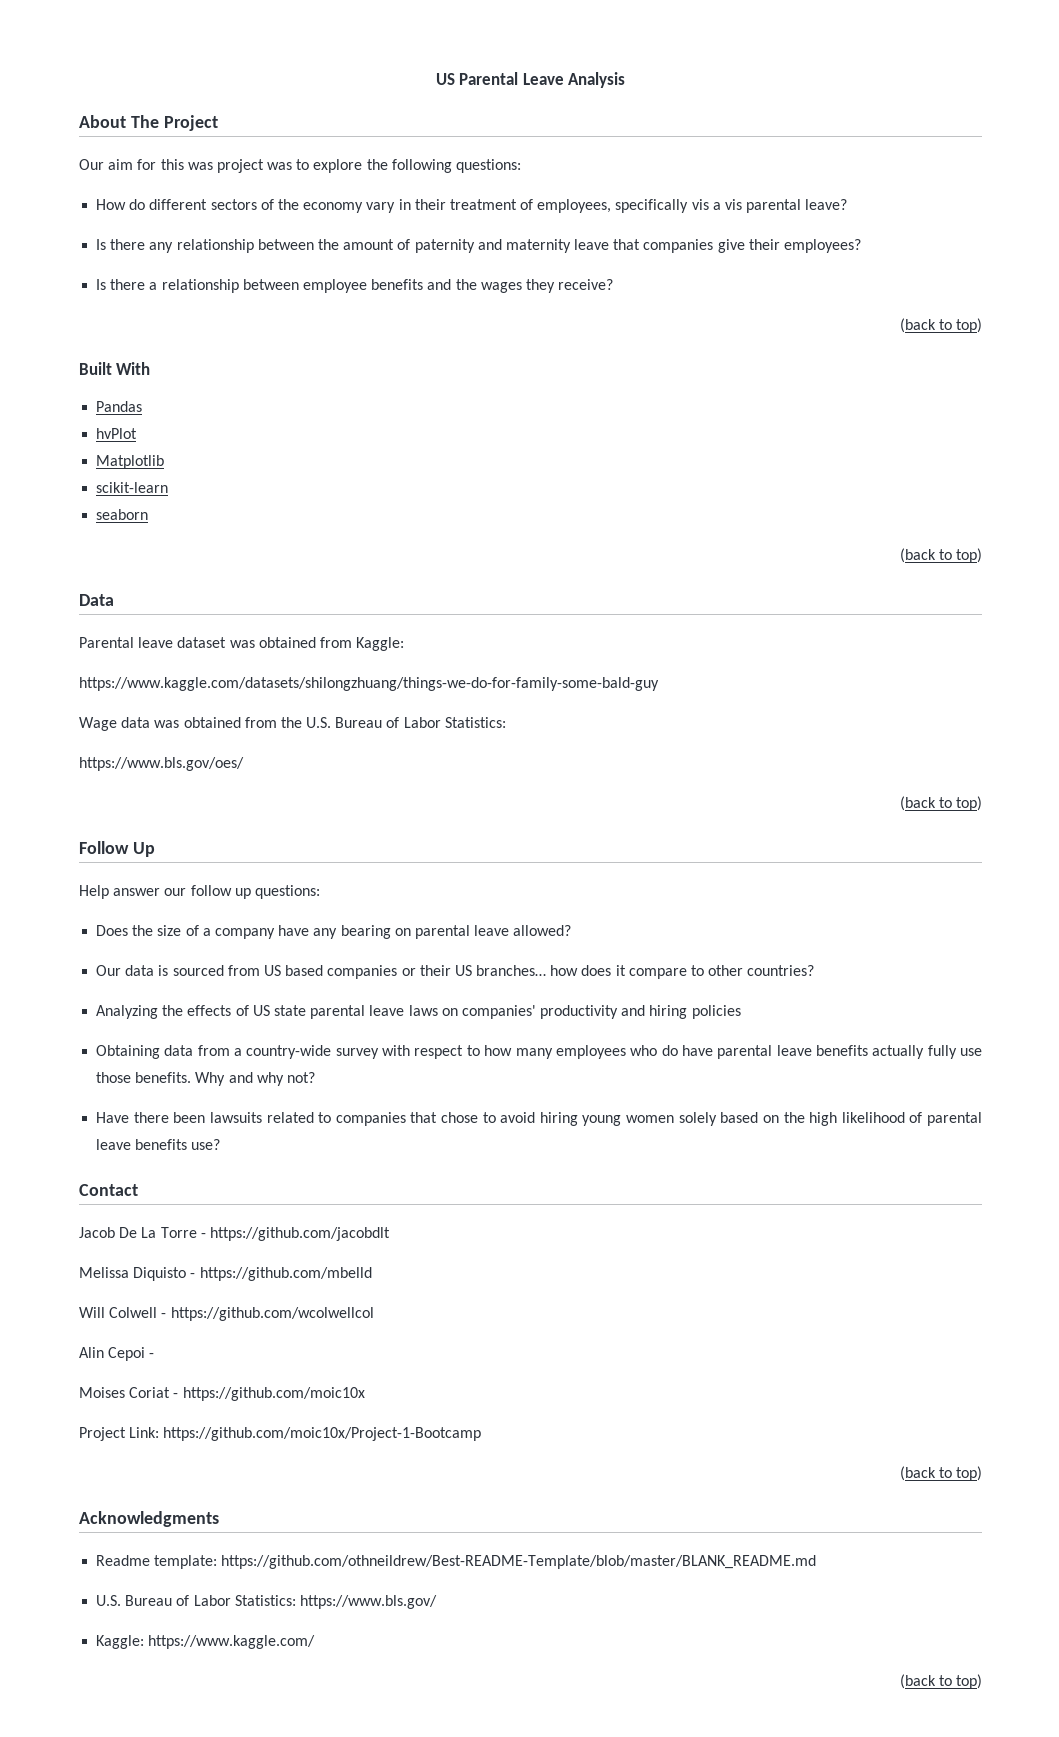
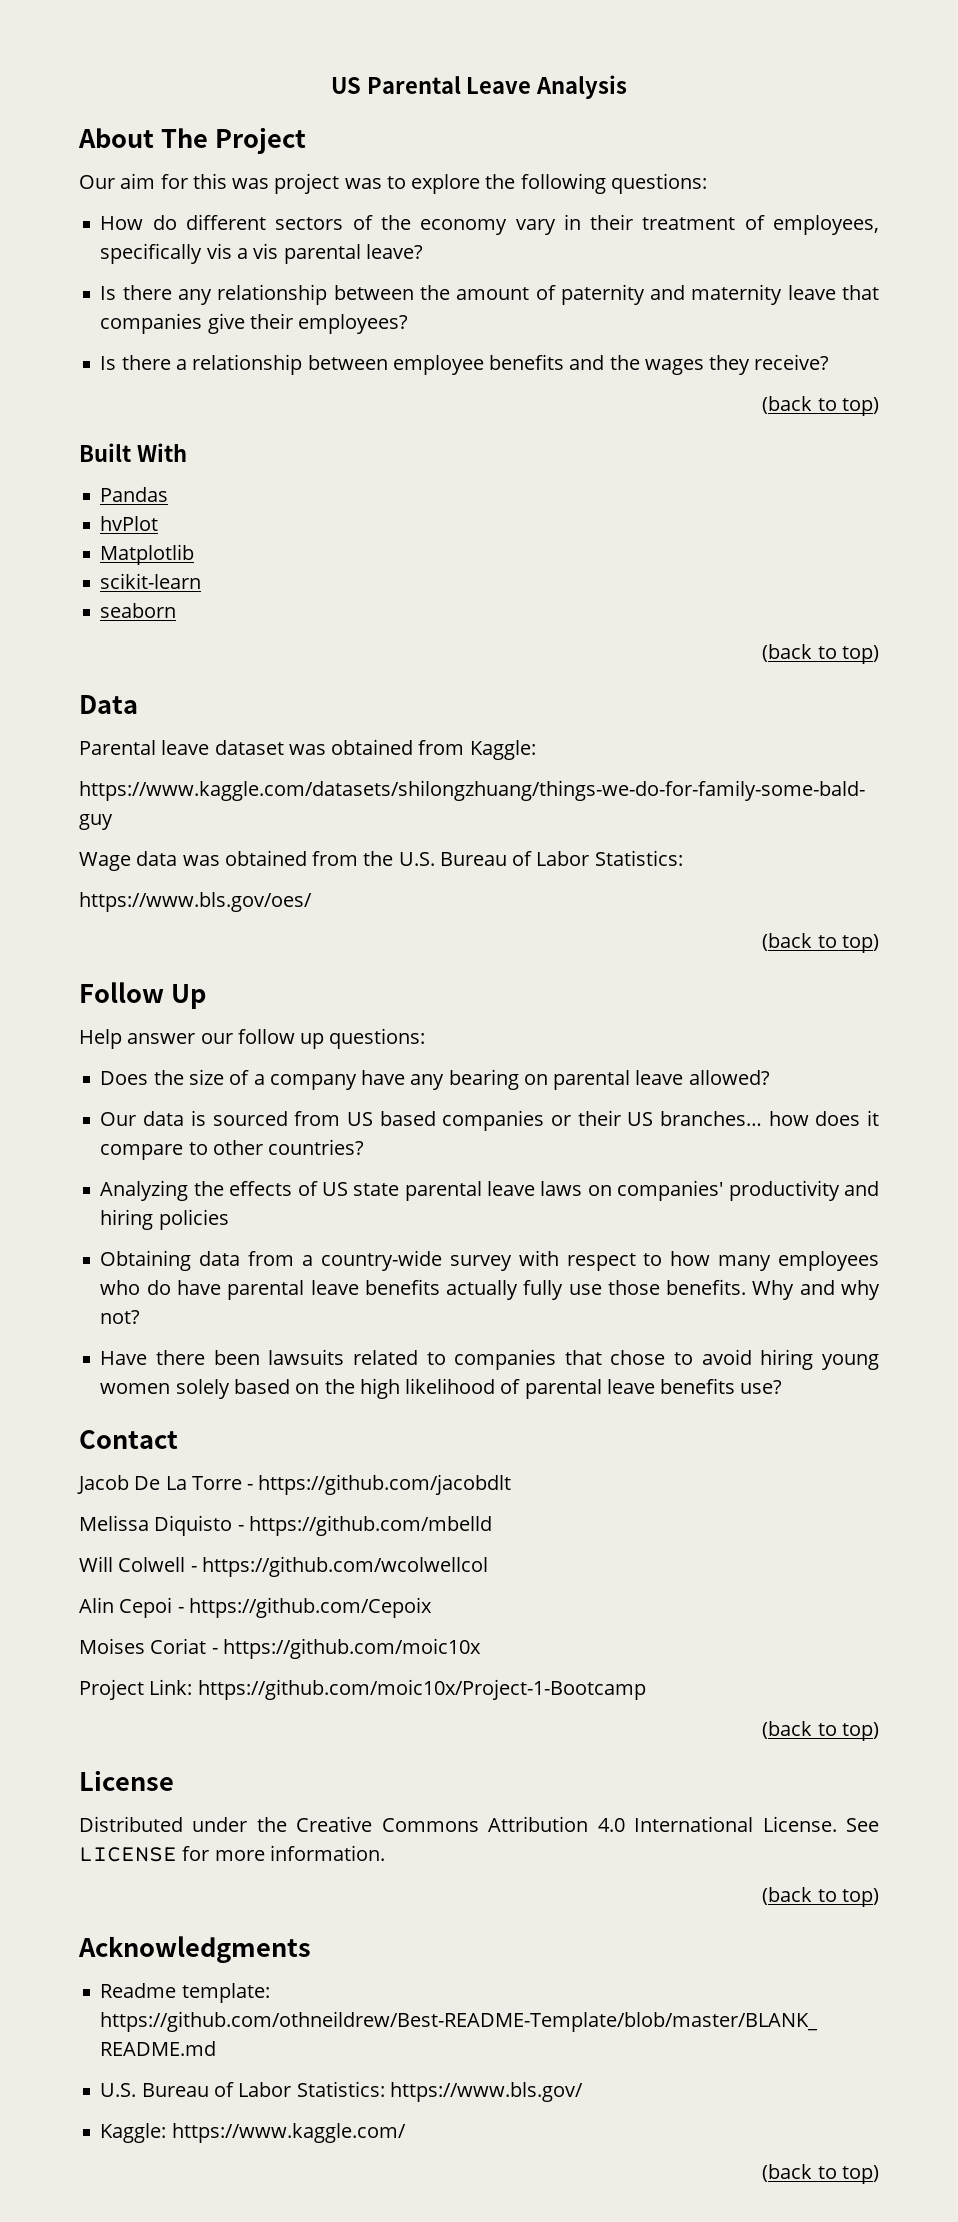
- Alin Cepoi -
+ Alin Cepoi - https://github.com/Cepoix
+ License
+ Distributed under the Creative Commons Attribution 4.0 International License. See LICENSE for more information.
+ (back to top)

